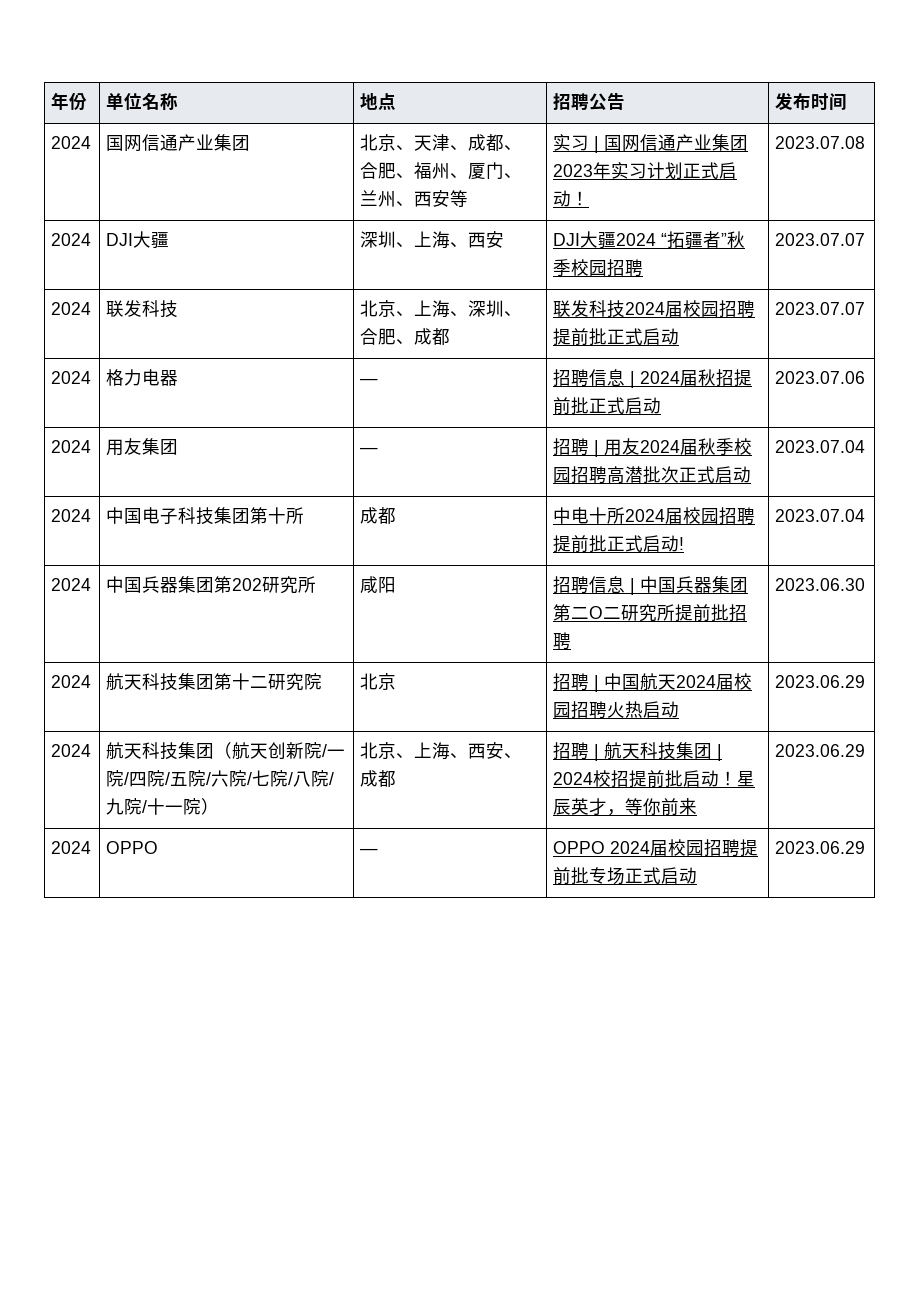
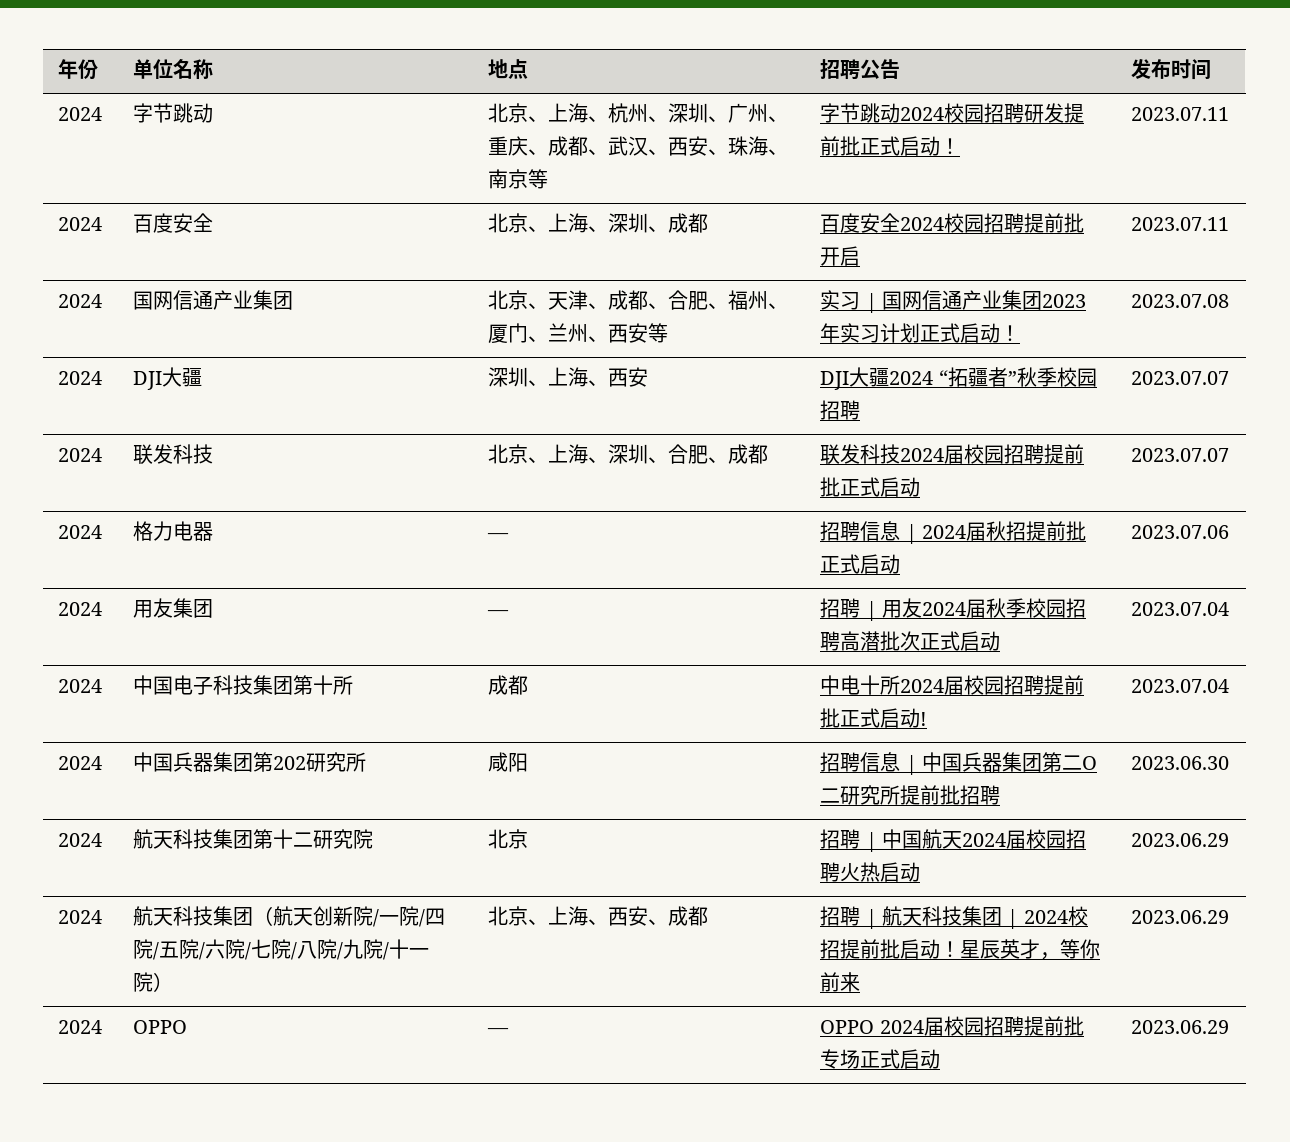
+ 2024 | 字节跳动 | 北京、上海、杭州、深圳、广州、重庆、成都、武汉、西安、珠海、南京等 | 字节跳动2024校园招聘研发提前批正式启动！ | 2023.07.11
+ 2024 | 百度安全 | 北京、上海、深圳、成都 | 百度安全2024校园招聘提前批开启 | 2023.07.11

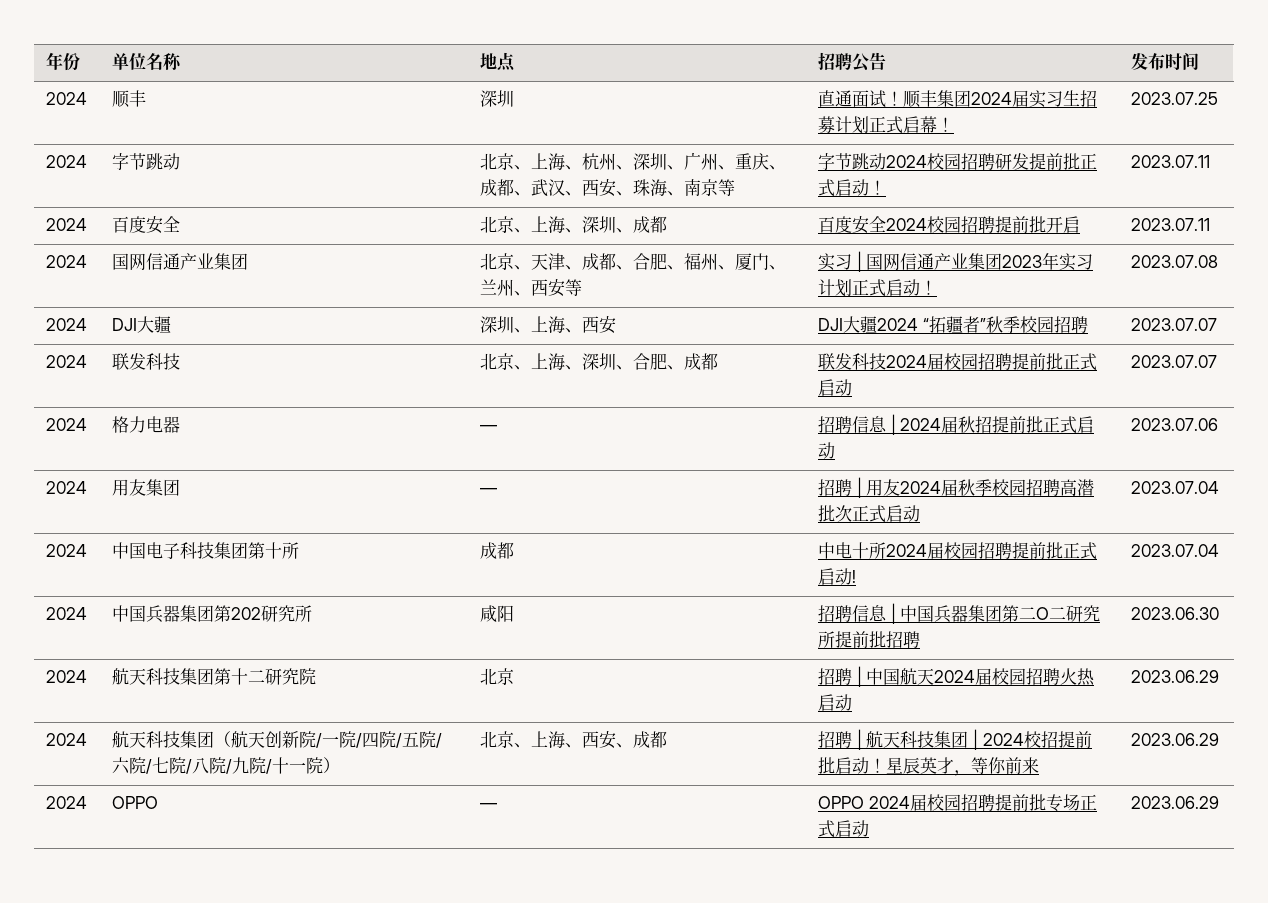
+ 2024 | 顺丰 | 深圳 | 直通面试！顺丰集团2024届实习生招募计划正式启幕！ | 2023.07.25

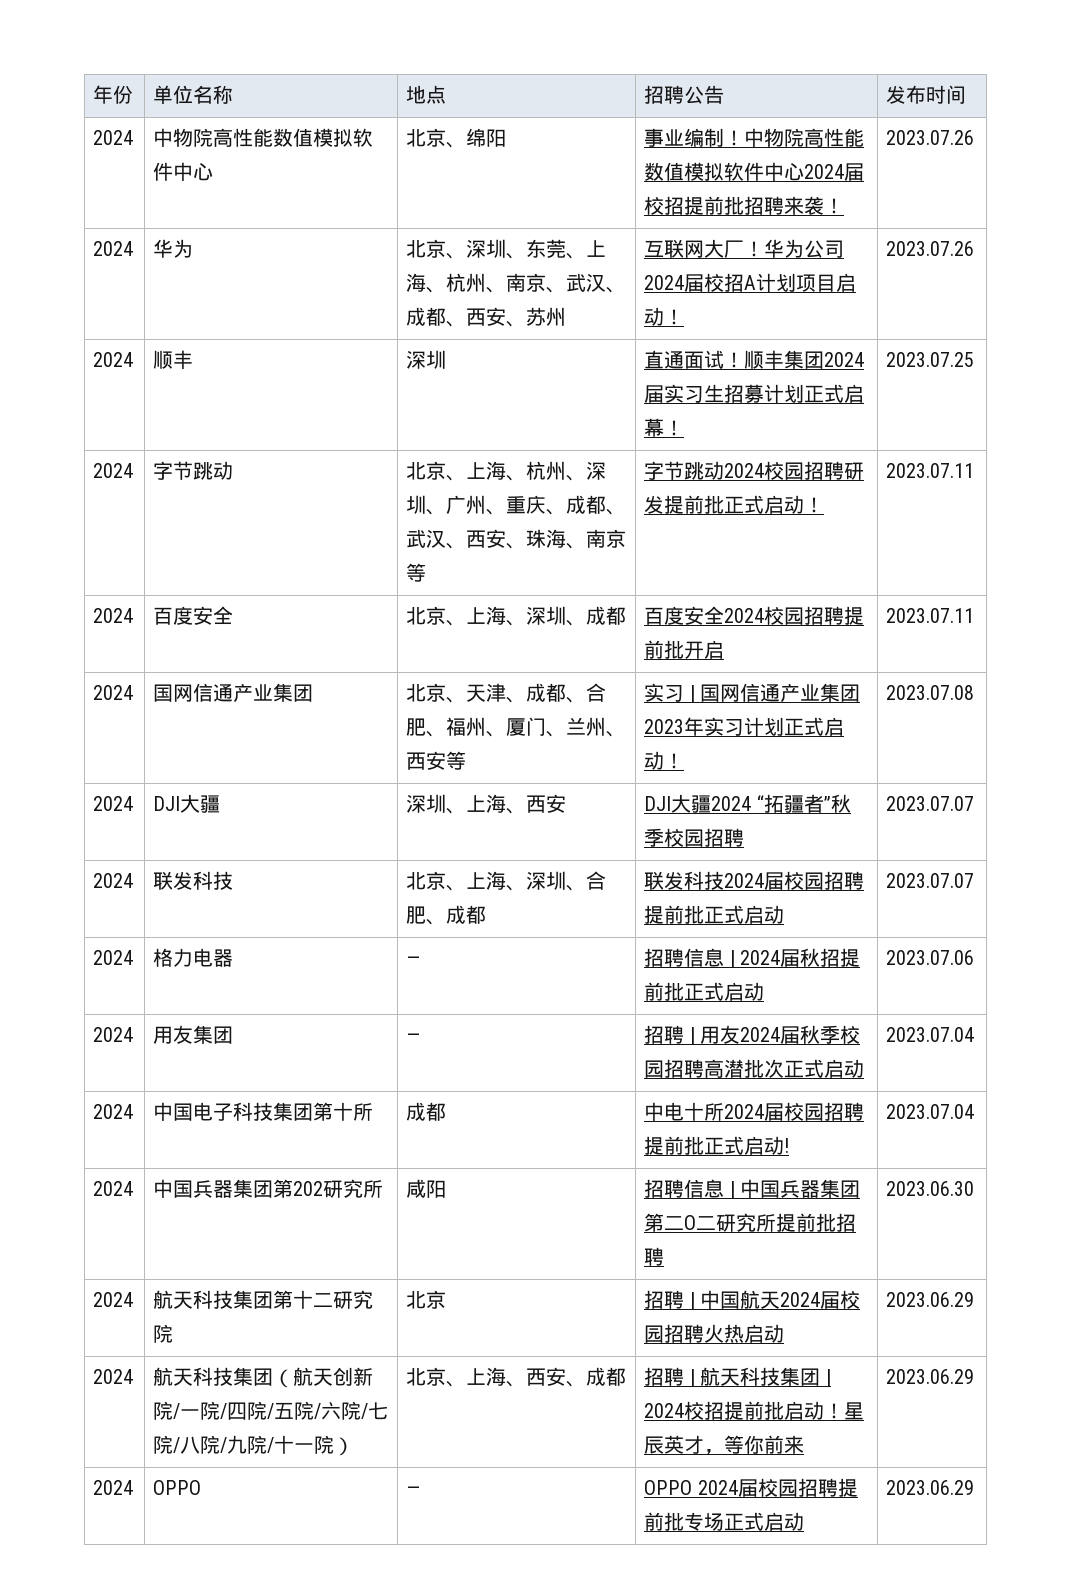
+ 2024 | 中物院高性能数值模拟软件中心 | 北京、绵阳 | 事业编制！中物院高性能数值模拟软件中心2024届校招提前批招聘来袭！ | 2023.07.26
+ 2024 | 华为 | 北京、深圳、东莞、上海、杭州、南京、武汉、成都、西安、苏州 | 互联网大厂！华为公司2024届校招A计划项目启动！ | 2023.07.26

